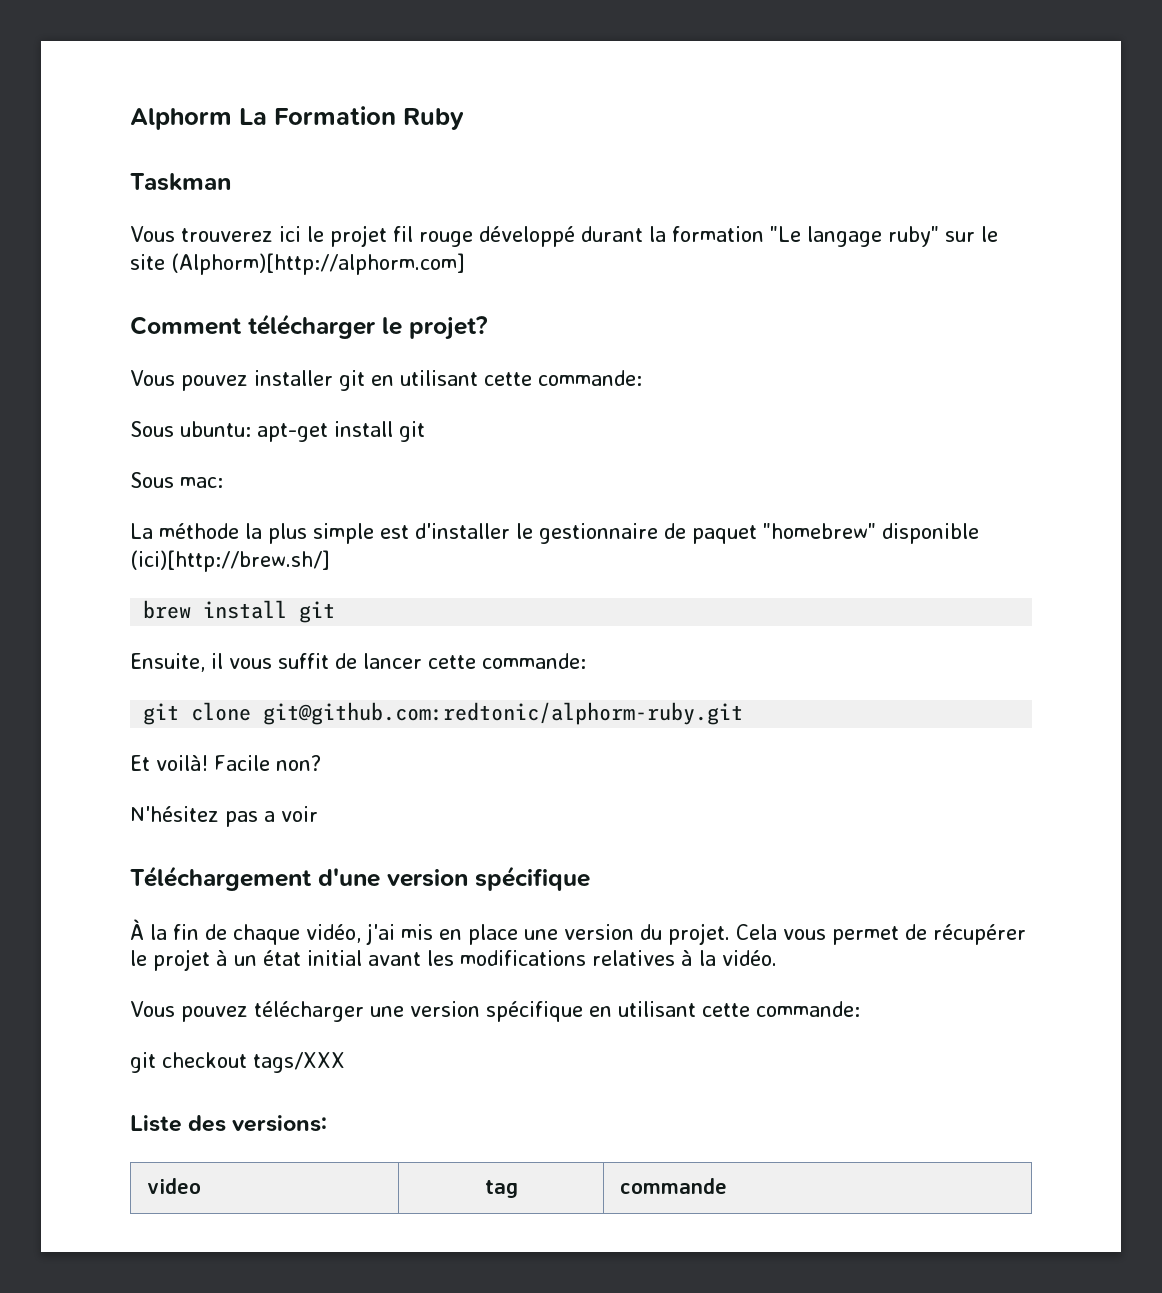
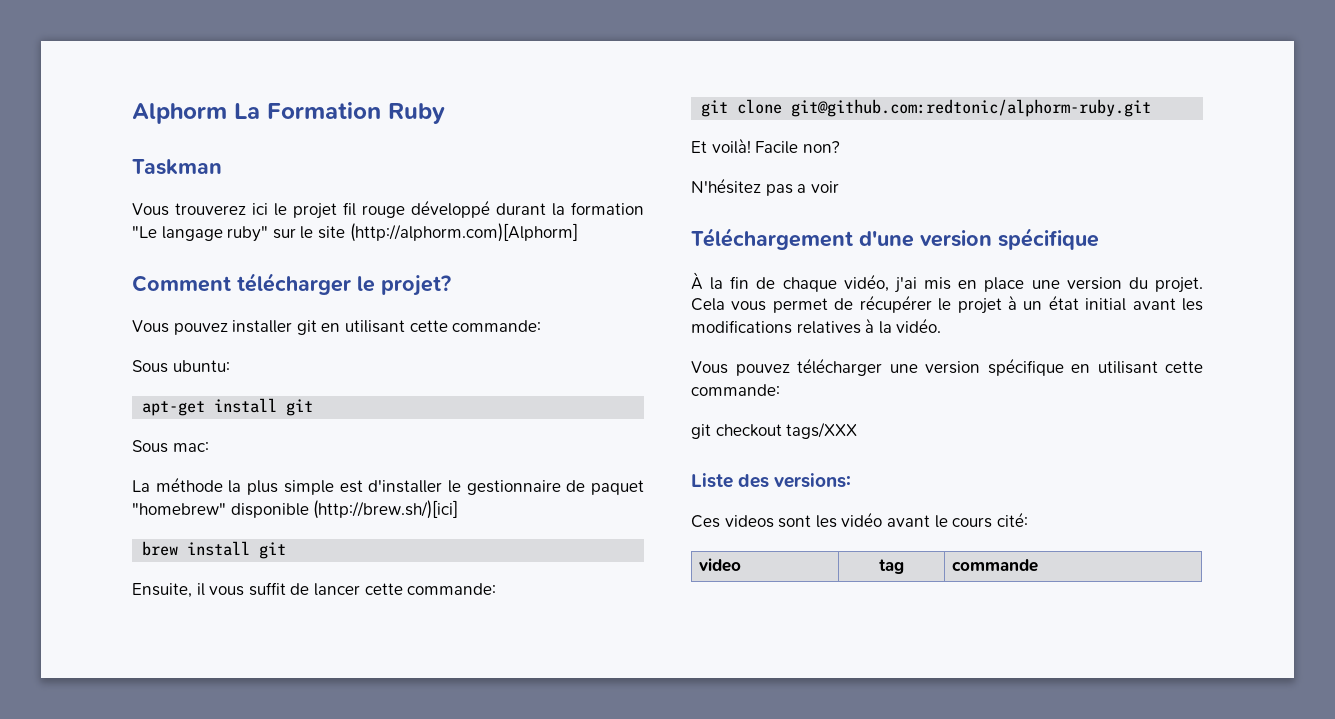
- Vous trouverez ici le projet fil rouge développé durant la formation "Le langage ruby" sur le site (Alphorm)[http://alphorm.com]
+ Vous trouverez ici le projet fil rouge développé durant la formation "Le langage ruby" sur le site (http://alphorm.com)[Alphorm]
- Sous ubuntu: apt-get install git
+ Sous ubuntu:
+ apt-get install git
- La méthode la plus simple est d'installer le gestionnaire de paquet "homebrew" disponible (ici)[http://brew.sh/]
+ La méthode la plus simple est d'installer le gestionnaire de paquet "homebrew" disponible (http://brew.sh/)[ici]
+ Ces videos sont les vidéo avant le cours cité:

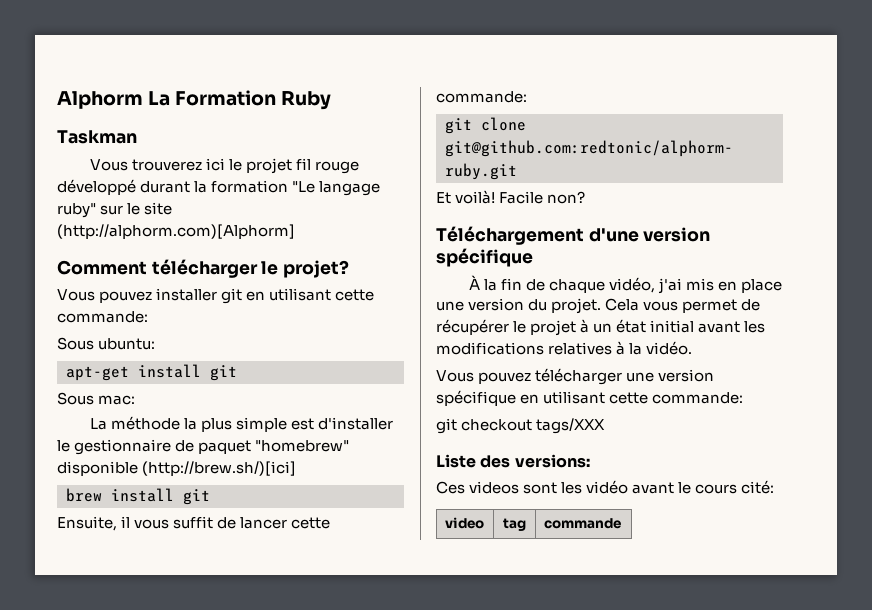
- N'hésitez pas a voir

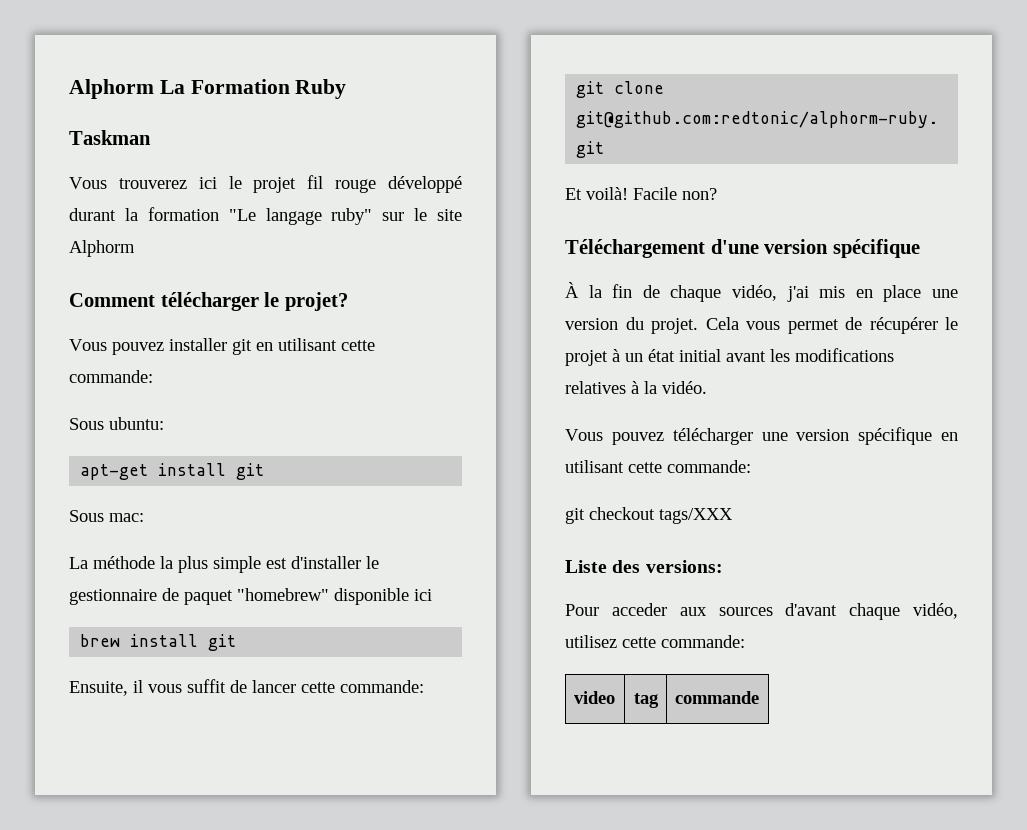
- Vous trouverez ici le projet fil rouge développé durant la formation "Le langage ruby" sur le site (http://alphorm.com)[Alphorm]
+ Vous trouverez ici le projet fil rouge développé durant la formation "Le langage ruby" sur le site Alphorm
- La méthode la plus simple est d'installer le gestionnaire de paquet "homebrew" disponible (http://brew.sh/)[ici]
+ La méthode la plus simple est d'installer le gestionnaire de paquet "homebrew" disponible ici
- Ces videos sont les vidéo avant le cours cité:
+ Pour acceder aux sources d'avant chaque vidéo, utilisez cette commande:

